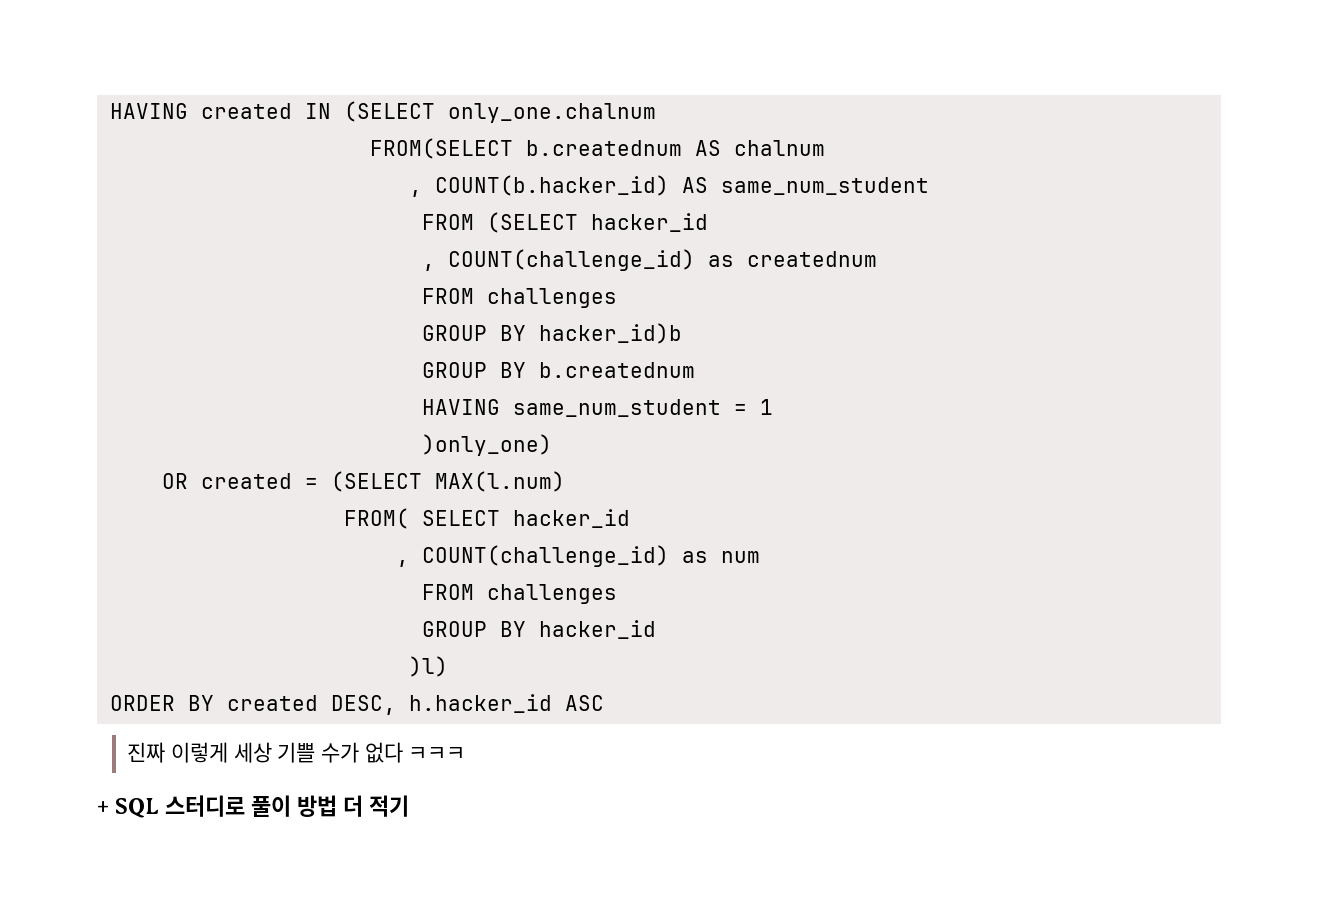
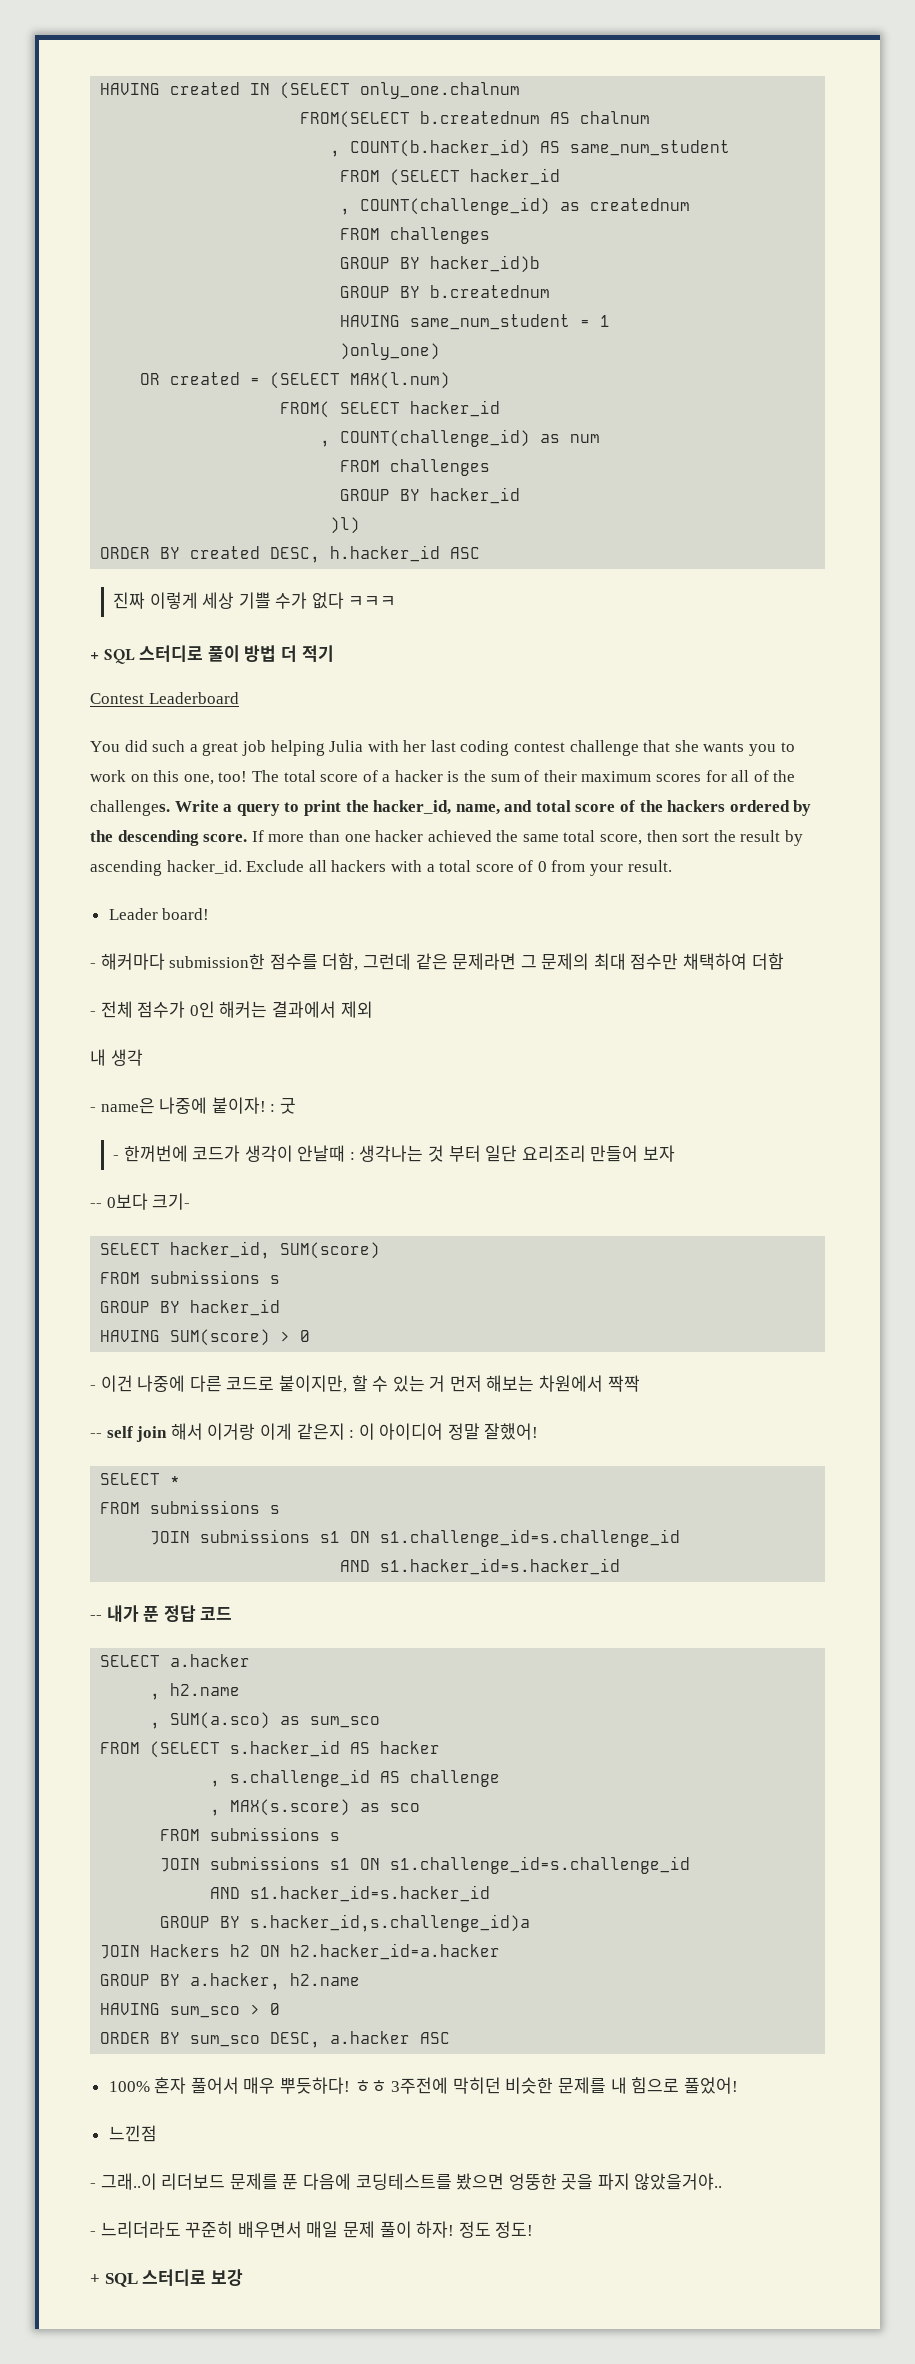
+ Contest Leaderboard
+ You did such a great job helping Julia with her last coding contest challenge that she wants you to work on this one, too! The total score of a hacker is the sum of their maximum scores for all of the challenges. Write a query to print the hacker_id, name, and total score of the hackers ordered by the descending score. If more than one hacker achieved the same total score, then sort the result by ascending hacker_id. Exclude all hackers with a total score of 0 from your result.
+ Leader board!
+ - 해커마다 submission한 점수를 더함, 그런데 같은 문제라면 그 문제의 최대 점수만 채택하여 더함
+ - 전체 점수가 0인 해커는 결과에서 제외
+ 내 생각
+ - name은 나중에 붙이자! : 굿
+ - 한꺼번에 코드가 생각이 안날때 : 생각나는 것 부터 일단 요리조리 만들어 보자
+ -- 0보다 크기-
+ SELECT hacker_id, SUM(score)
+ FROM submissions s
+ GROUP BY hacker_id
+ HAVING SUM(score) > 0
+ - 이건 나중에 다른 코드로 붙이지만, 할 수 있는 거 먼저 해보는 차원에서 짝짝
+ -- self join 해서 이거랑 이게 같은지 : 이 아이디어 정말 잘했어!
+ SELECT *
+ FROM submissions s
+ JOIN submissions s1 ON s1.challenge_id=s.challenge_id
+ AND s1.hacker_id=s.hacker_id
+ -- 내가 푼 정답 코드
+ SELECT a.hacker
+ , h2.name
+ , SUM(a.sco) as sum_sco
+ FROM (SELECT s.hacker_id AS hacker
+ , s.challenge_id AS challenge
+ , MAX(s.score) as sco
+ FROM submissions s
+ JOIN submissions s1 ON s1.challenge_id=s.challenge_id
+ AND s1.hacker_id=s.hacker_id
+ GROUP BY s.hacker_id,s.challenge_id)a
+ JOIN Hackers h2 ON h2.hacker_id=a.hacker
+ GROUP BY a.hacker, h2.name
+ HAVING sum_sco > 0
+ ORDER BY sum_sco DESC, a.hacker ASC
+ 100% 혼자 풀어서 매우 뿌듯하다! ㅎㅎ 3주전에 막히던 비슷한 문제를 내 힘으로 풀었어!
+ 느낀점
+ - 그래..이 리더보드 문제를 푼 다음에 코딩테스트를 봤으면 엉뚱한 곳을 파지 않았을거야..
+ - 느리더라도 꾸준히 배우면서 매일 문제 풀이 하자! 정도 정도!
+ + SQL 스터디로 보강

